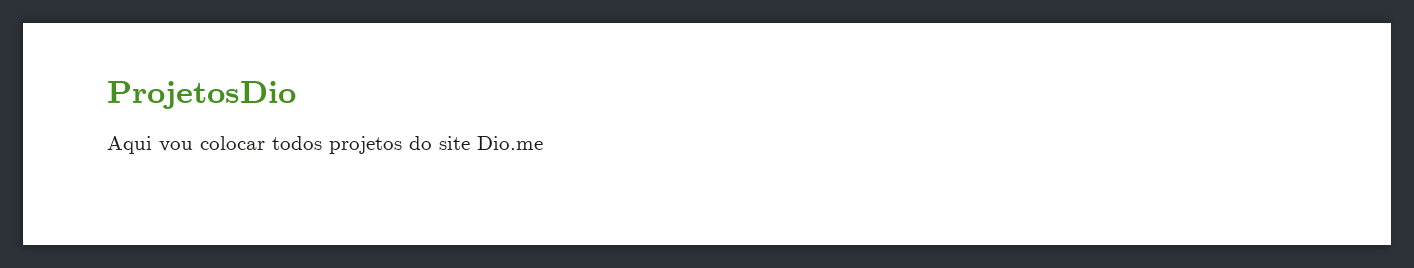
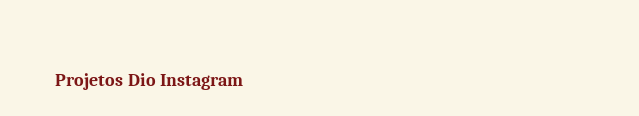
- ProjetosDio
- Aqui vou colocar todos projetos do site Dio.me
+ Projetos Dio Instagram

